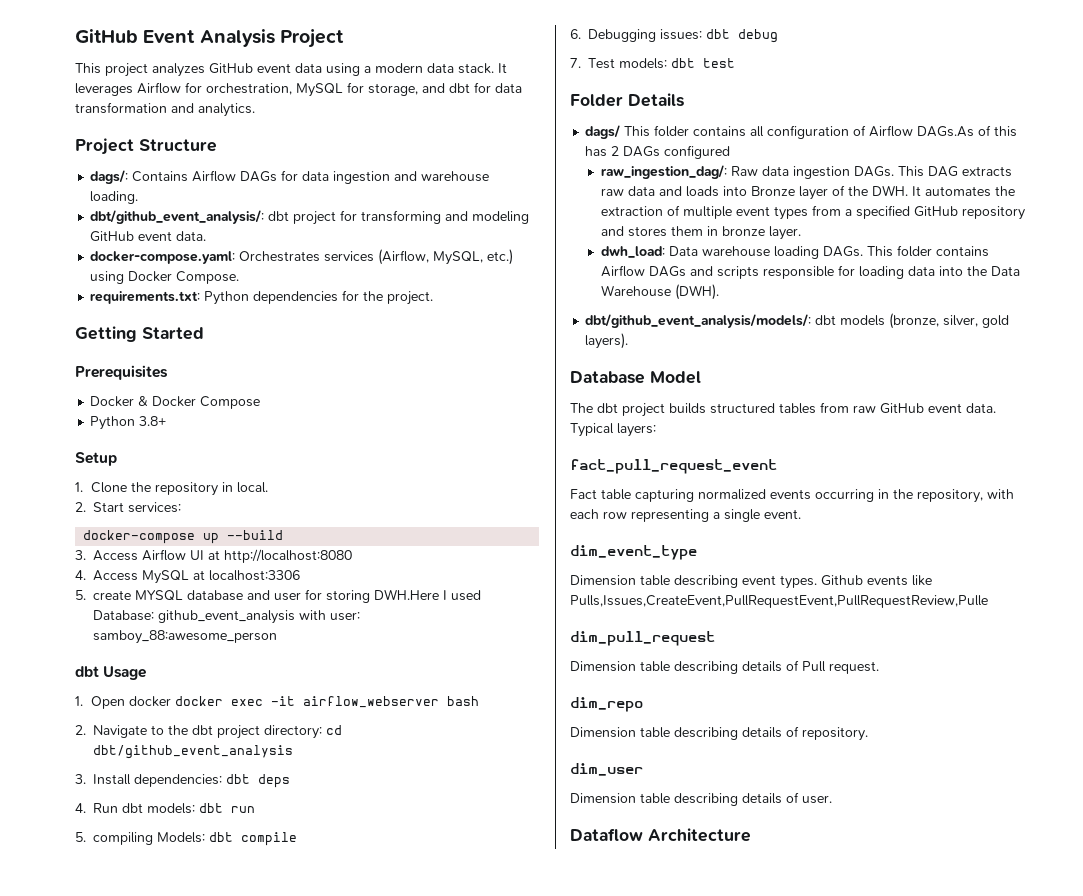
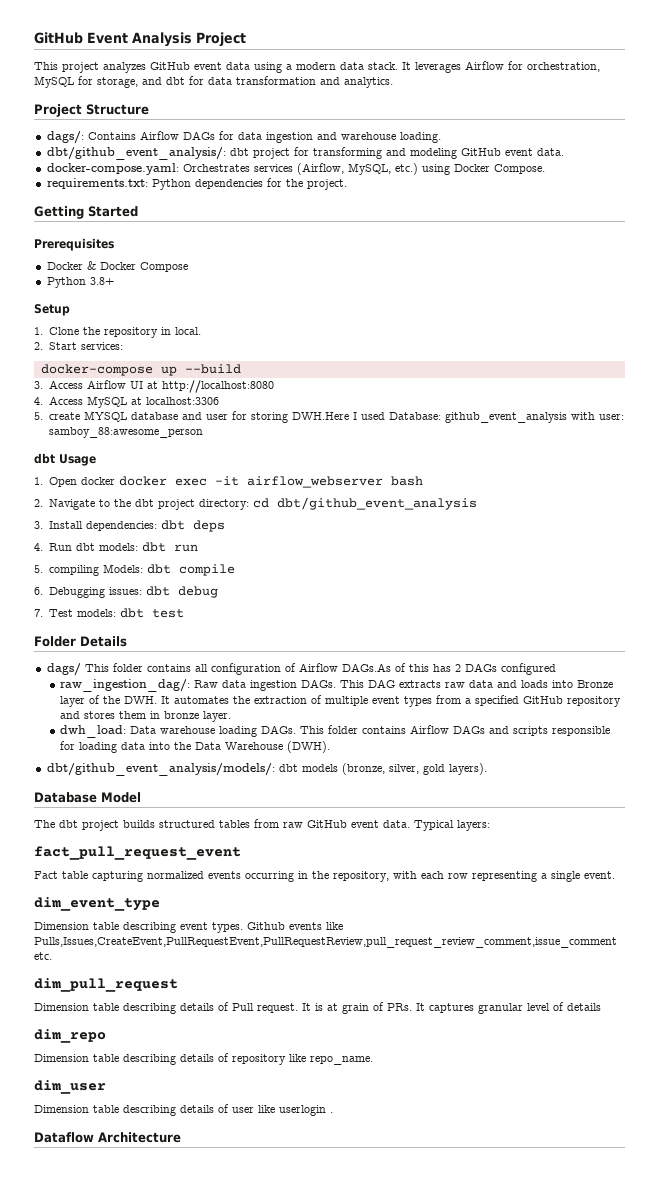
- Github events like Pulls,Issues,CreateEvent,PullRequestEvent,PullRequestReview,Pulle
+ Github events like Pulls,Issues,CreateEvent,PullRequestEvent,PullRequestReview,pull_request_review_comment,issue_comment etc.
+ It is at grain of PRs. It captures granular level of details
- Dimension table describing details of repository.
+ Dimension table describing details of repository like repo_name.
- Dimension table describing details of user.
+ Dimension table describing details of user like userlogin .

